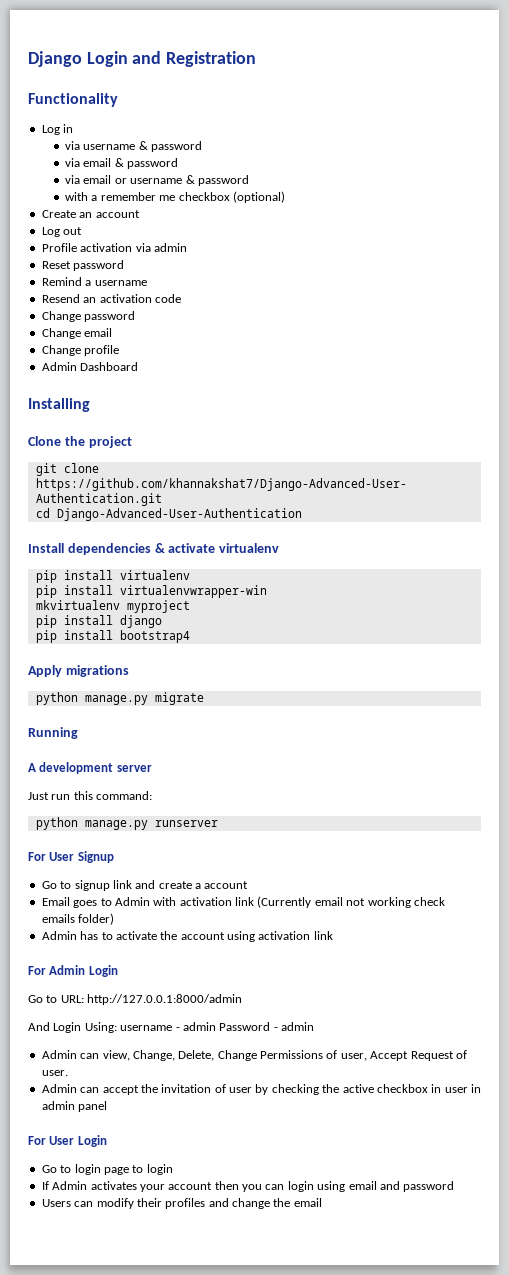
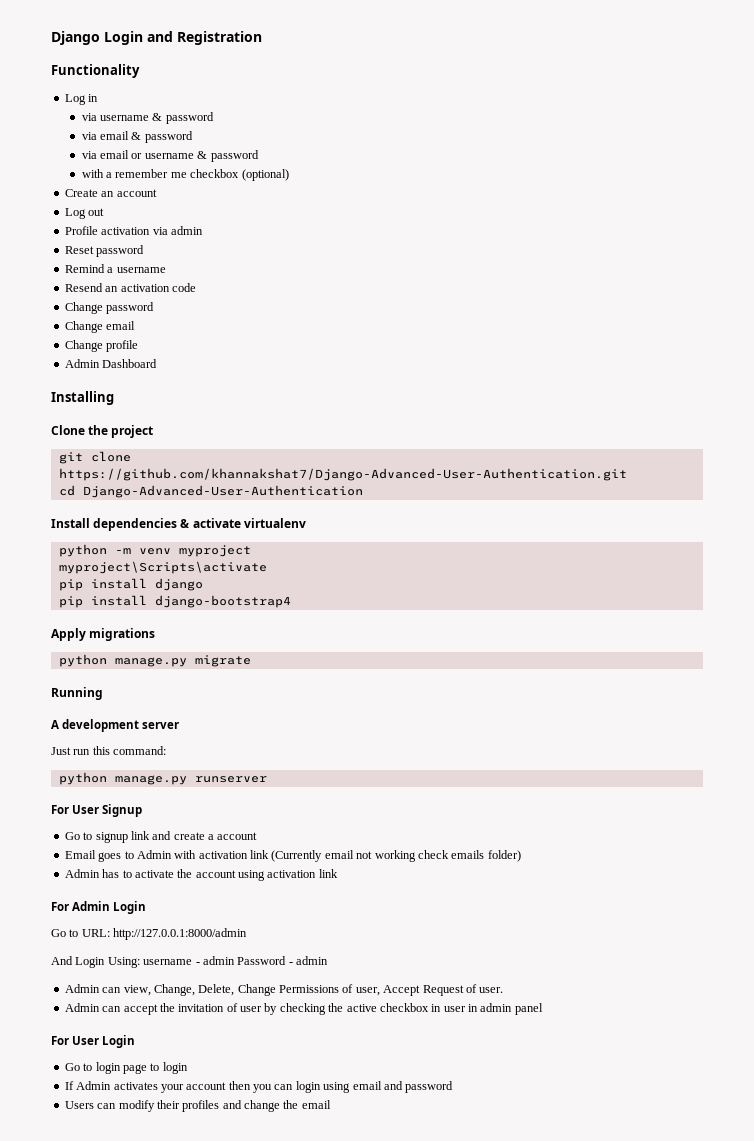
- pip install virtualenv
- pip install virtualenvwrapper-win
- mkvirtualenv myproject
+ python -m venv myproject
+ myproject\Scripts\activate
- pip install bootstrap4
+ pip install django-bootstrap4

